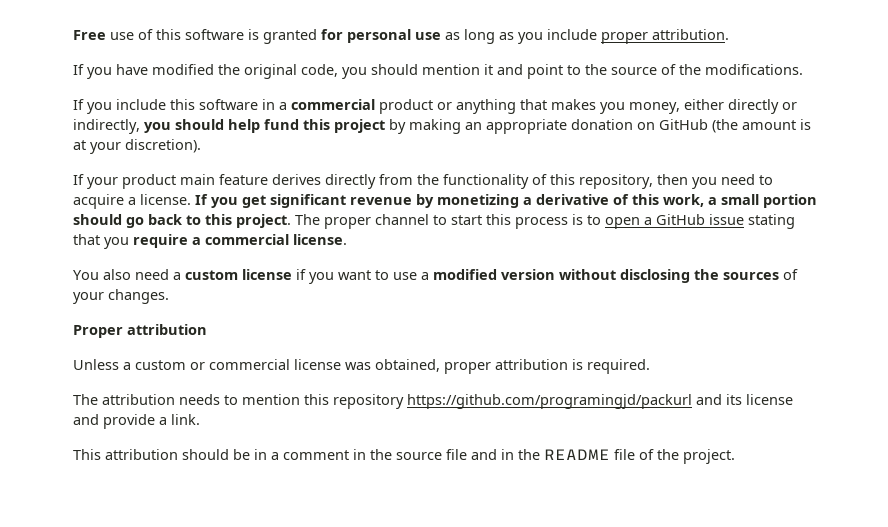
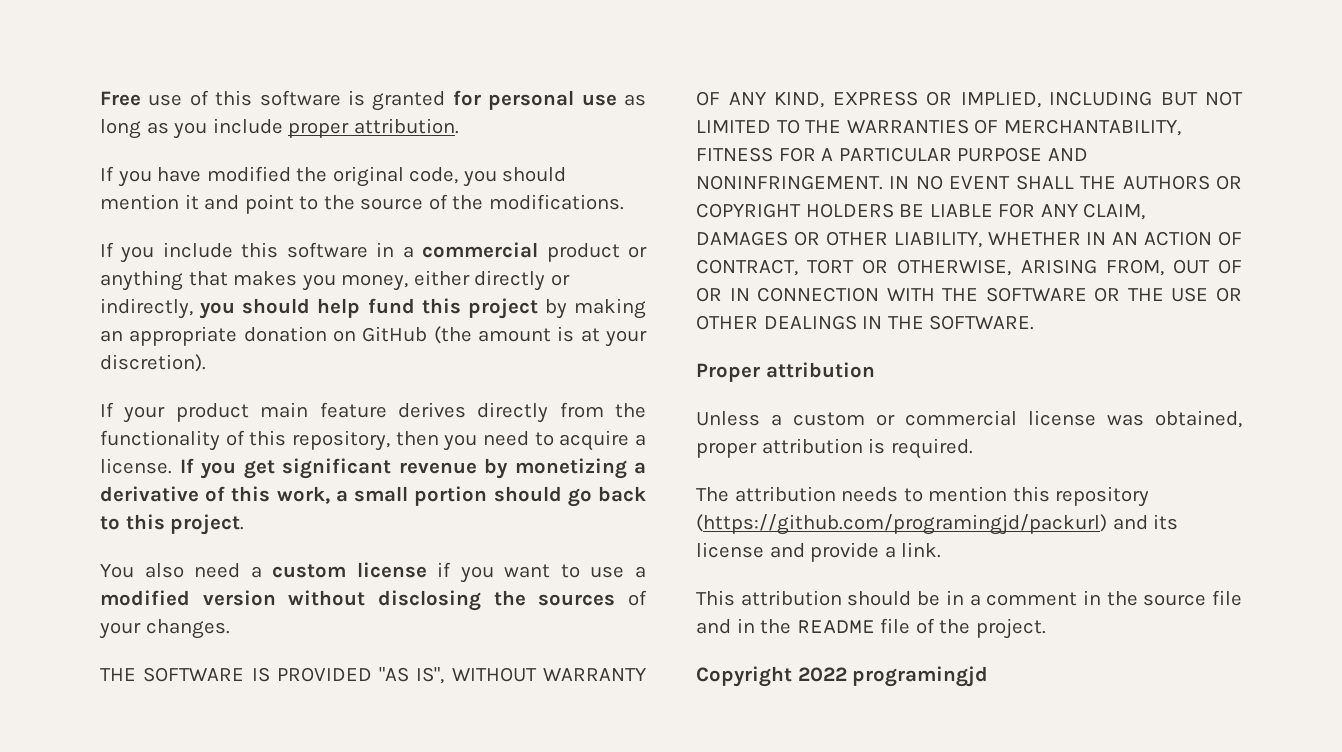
- The proper channel to start this process is to open a GitHub issue stating that you require a commercial license.
+ THE SOFTWARE IS PROVIDED "AS IS", WITHOUT WARRANTY OF ANY KIND, EXPRESS OR IMPLIED, INCLUDING BUT NOT LIMITED TO THE WARRANTIES OF MERCHANTABILITY, FITNESS FOR A PARTICULAR PURPOSE AND NONINFRINGEMENT. IN NO EVENT SHALL THE AUTHORS OR COPYRIGHT HOLDERS BE LIABLE FOR ANY CLAIM, DAMAGES OR OTHER LIABILITY, WHETHER IN AN ACTION OF CONTRACT, TORT OR OTHERWISE, ARISING FROM, OUT OF OR IN CONNECTION WITH THE SOFTWARE OR THE USE OR OTHER DEALINGS IN THE SOFTWARE.
- The attribution needs to mention this repository https://github.com/programingjd/packurl and its license and provide a link.
+ The attribution needs to mention this repository (https://github.com/programingjd/packurl) and its license and provide a link.
+ Copyright 2022 programingjd

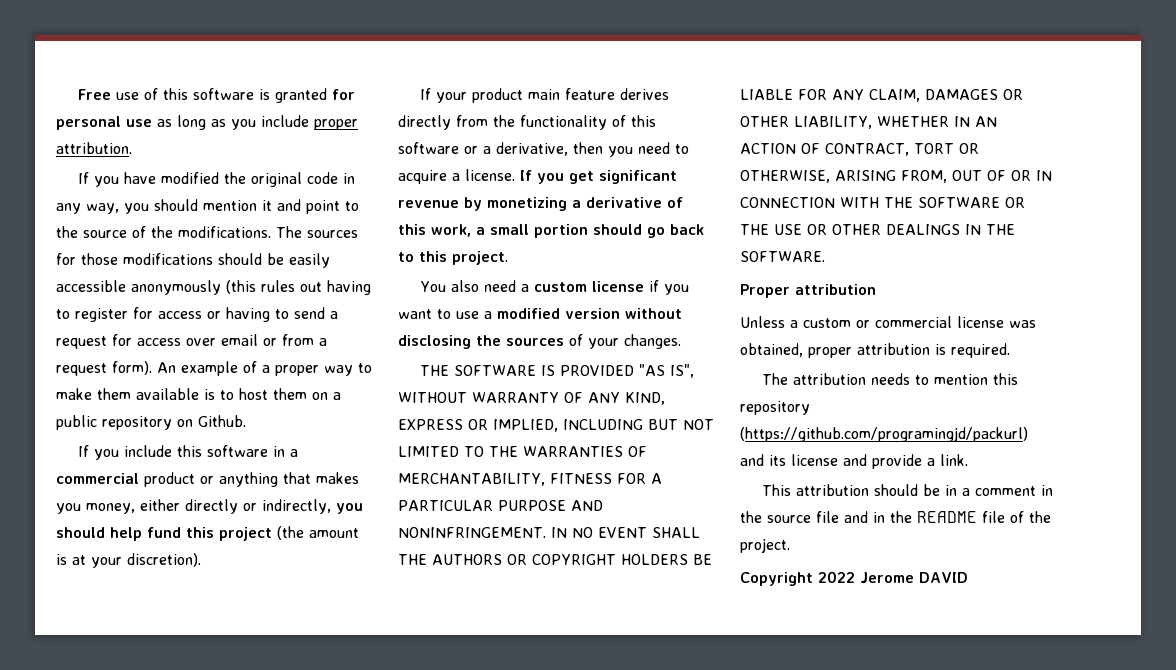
- If you have modified the original code, you should mention it and point to the source of the modifications.
+ If you have modified the original code in any way, you should mention it and point to the source of the modifications. The sources for those modifications should be easily accessible anonymously (this rules out having to register for access or having to send a request for access over email or from a request form). An example of a proper way to make them available is to host them on a public repository on Github.
- If you include this software in a commercial product or anything that makes you money, either directly or indirectly, you should help fund this project by making an appropriate donation on GitHub (the amount is at your discretion).
+ If you include this software in a commercial product or anything that makes you money, either directly or indirectly, you should help fund this project (the amount is at your discretion).
- If your product main feature derives directly from the functionality of this repository, then you need to acquire a license.
+ If your product main feature derives directly from the functionality of this software or a derivative, then you need to acquire a license.
- Copyright 2022 programingjd
+ Copyright 2022 Jerome DAVID

